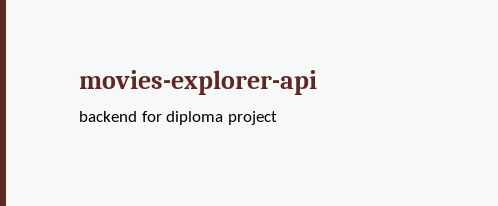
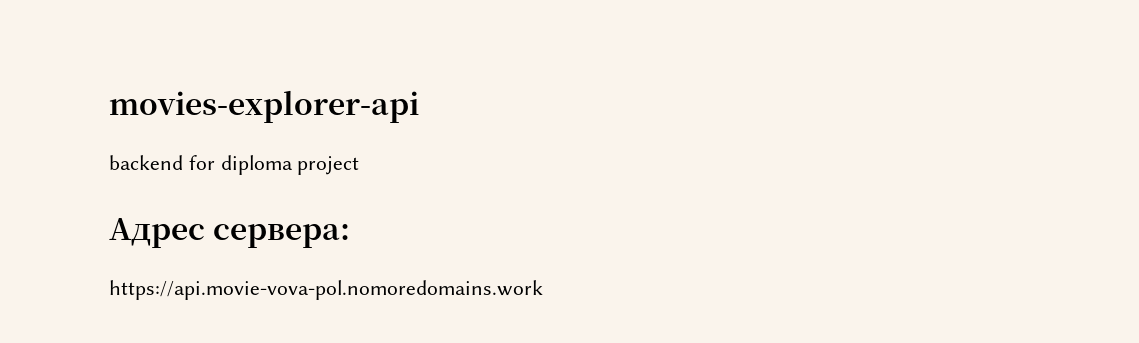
+ Адрес сервера:
+ https://api.movie-vova-pol.nomoredomains.work

